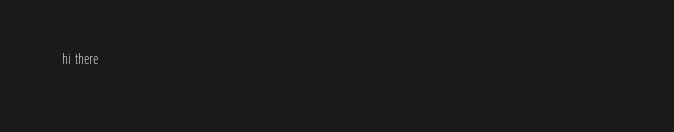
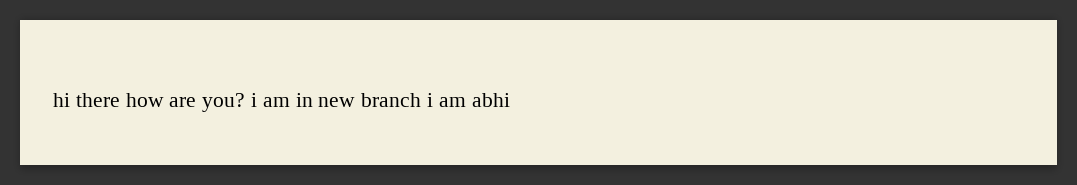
- hi there
+ hi there how are you? i am in new branch i am abhi

